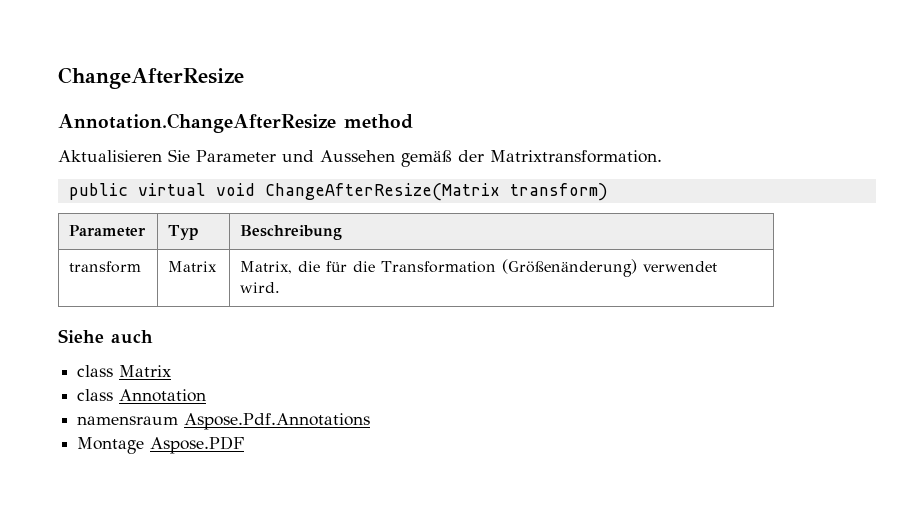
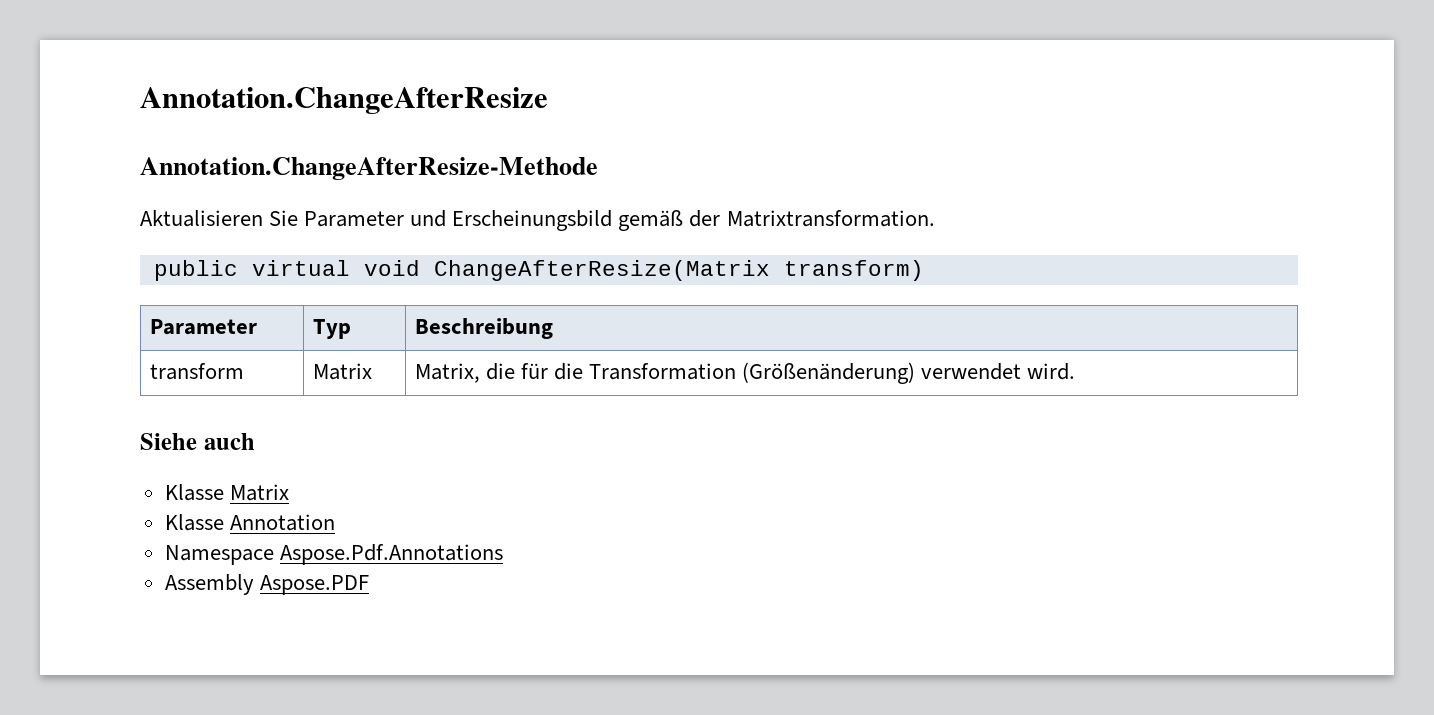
- ChangeAfterResize
- Annotation.ChangeAfterResize method
+ Annotation.ChangeAfterResize
+ Annotation.ChangeAfterResize-Methode
- Aktualisieren Sie Parameter und Aussehen gemäß der Matrixtransformation.
+ Aktualisieren Sie Parameter und Erscheinungsbild gemäß der Matrixtransformation.
- class Matrix
+ Klasse Matrix
- class Annotation
+ Klasse Annotation
- namensraum Aspose.Pdf.Annotations
+ Namespace Aspose.Pdf.Annotations
- Montage Aspose.PDF
+ Assembly Aspose.PDF

